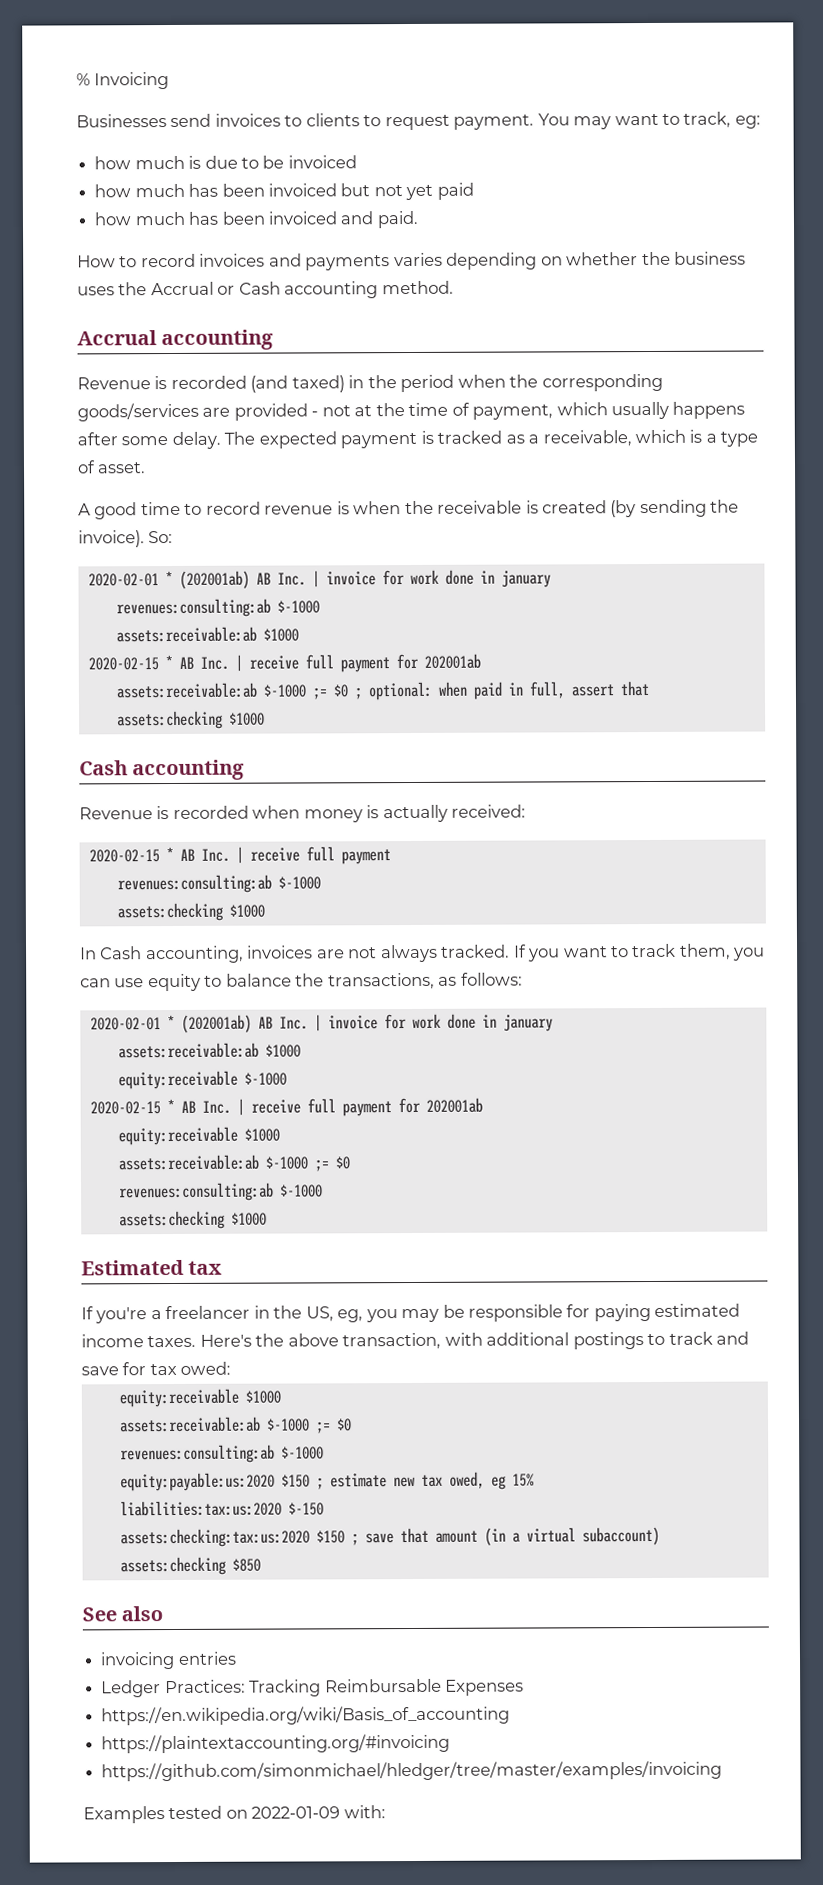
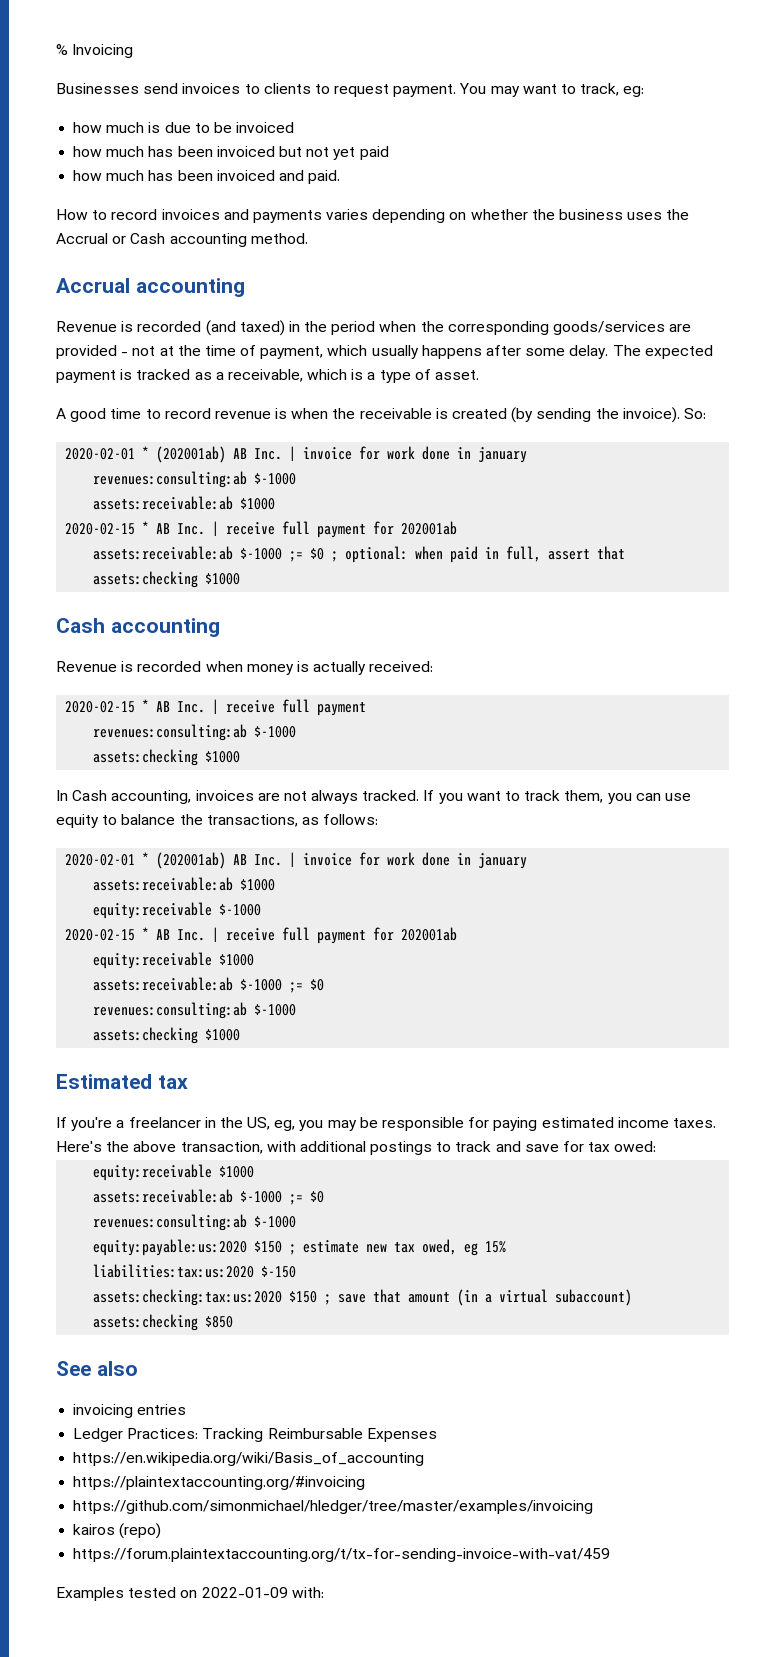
+ kairos (repo)
+ https://forum.plaintextaccounting.org/t/tx-for-sending-invoice-with-vat/459

